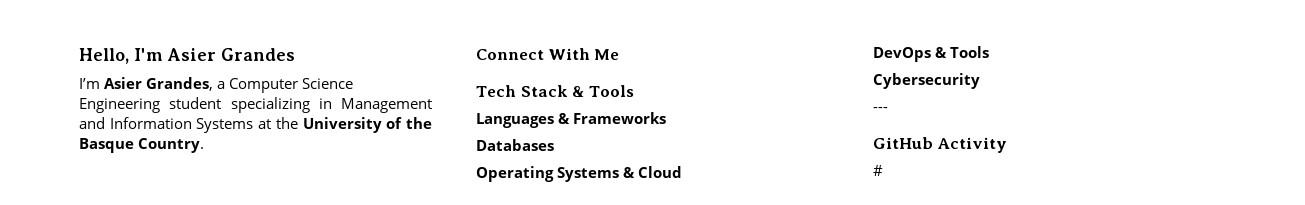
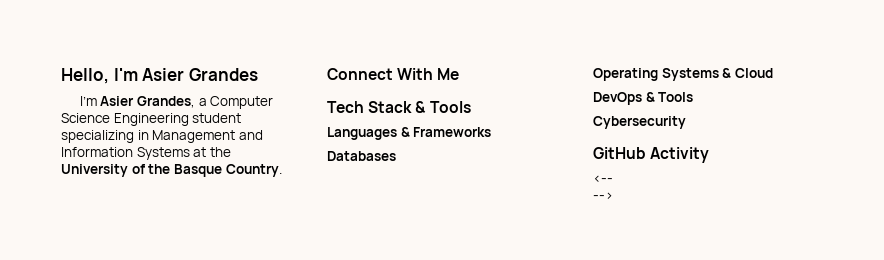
- ---
- #
+ <--
+ -->

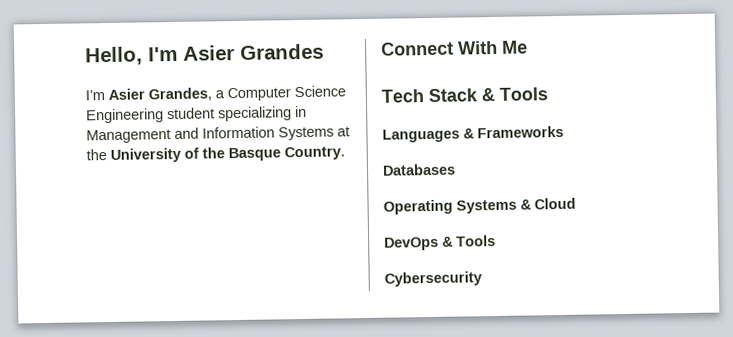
- GitHub Activity
- <--
- -->

